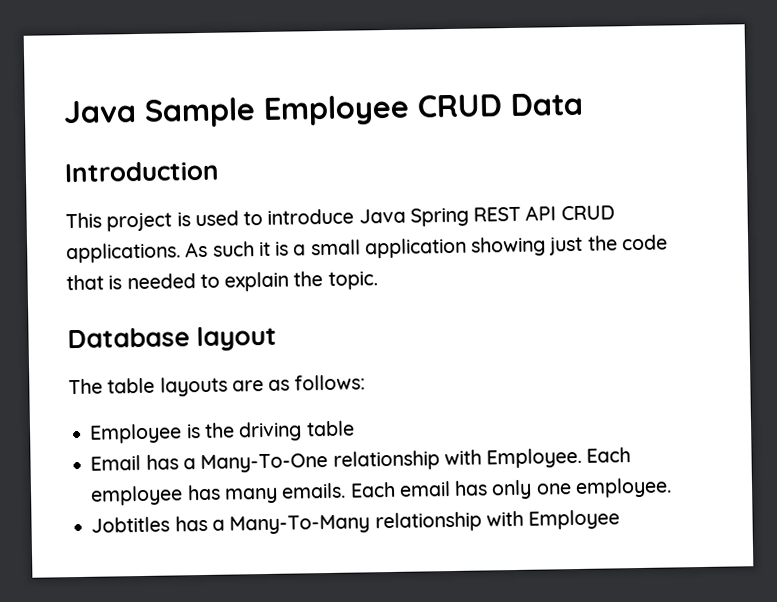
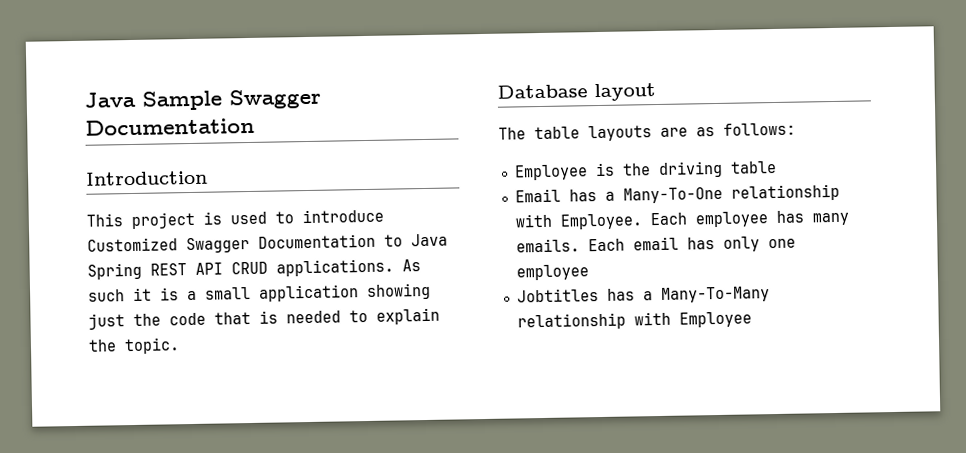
- Java Sample Employee CRUD Data
+ Java Sample Swagger Documentation
- This project is used to introduce Java Spring REST API CRUD applications.
+ This project is used to introduce Customized Swagger Documentation to Java Spring REST API CRUD applications.
- Each email has only one employee.
+ Each email has only one employee

